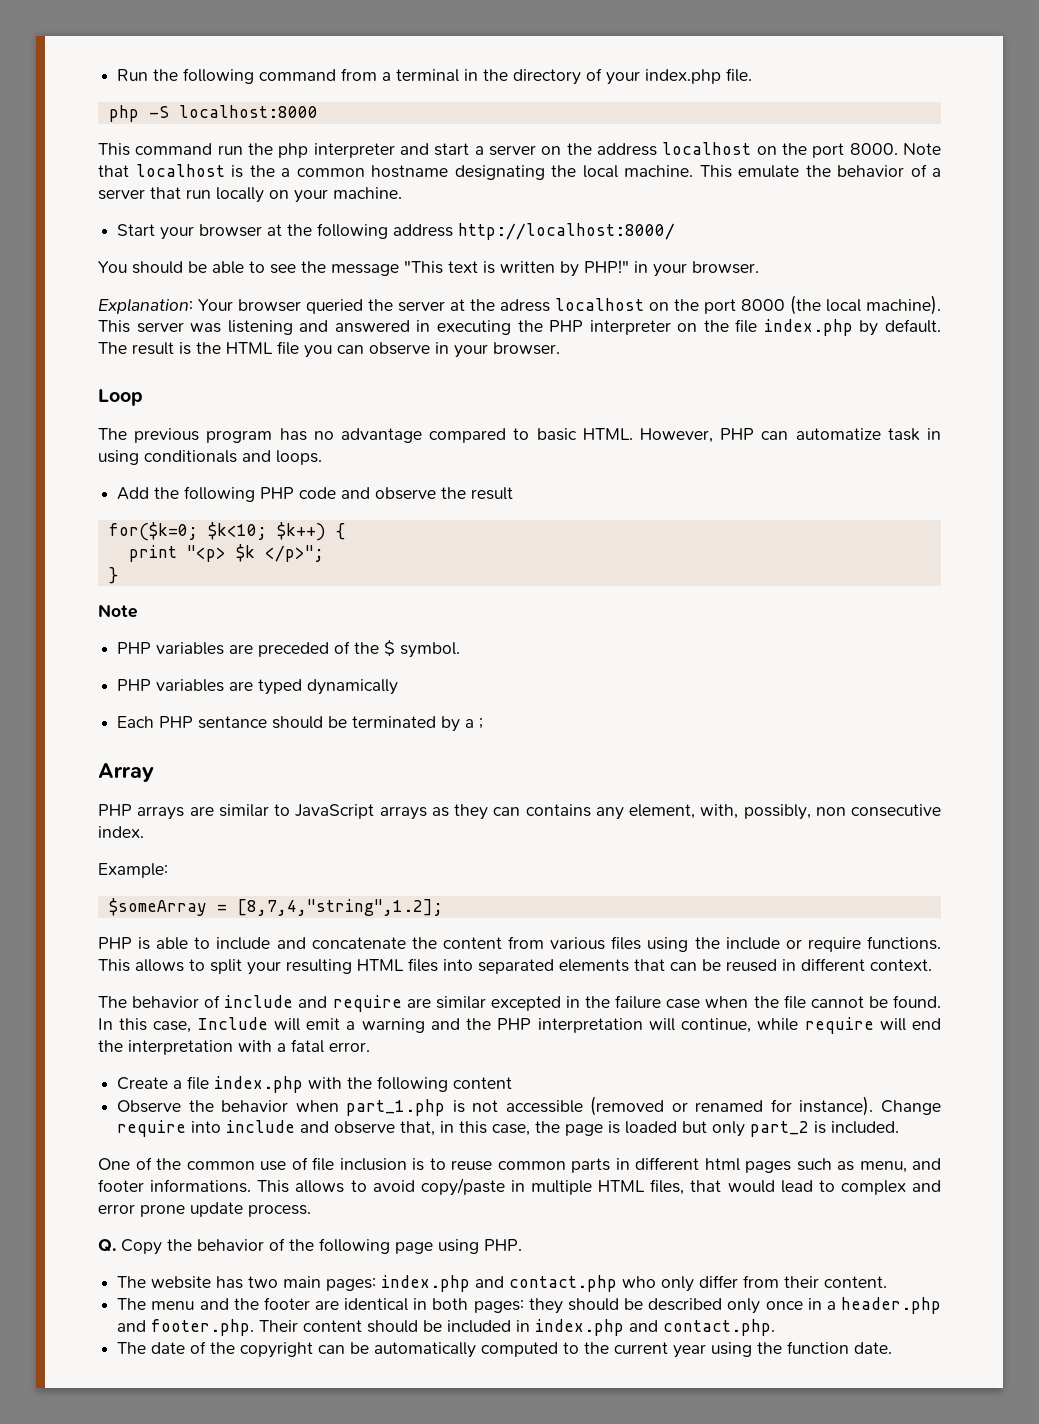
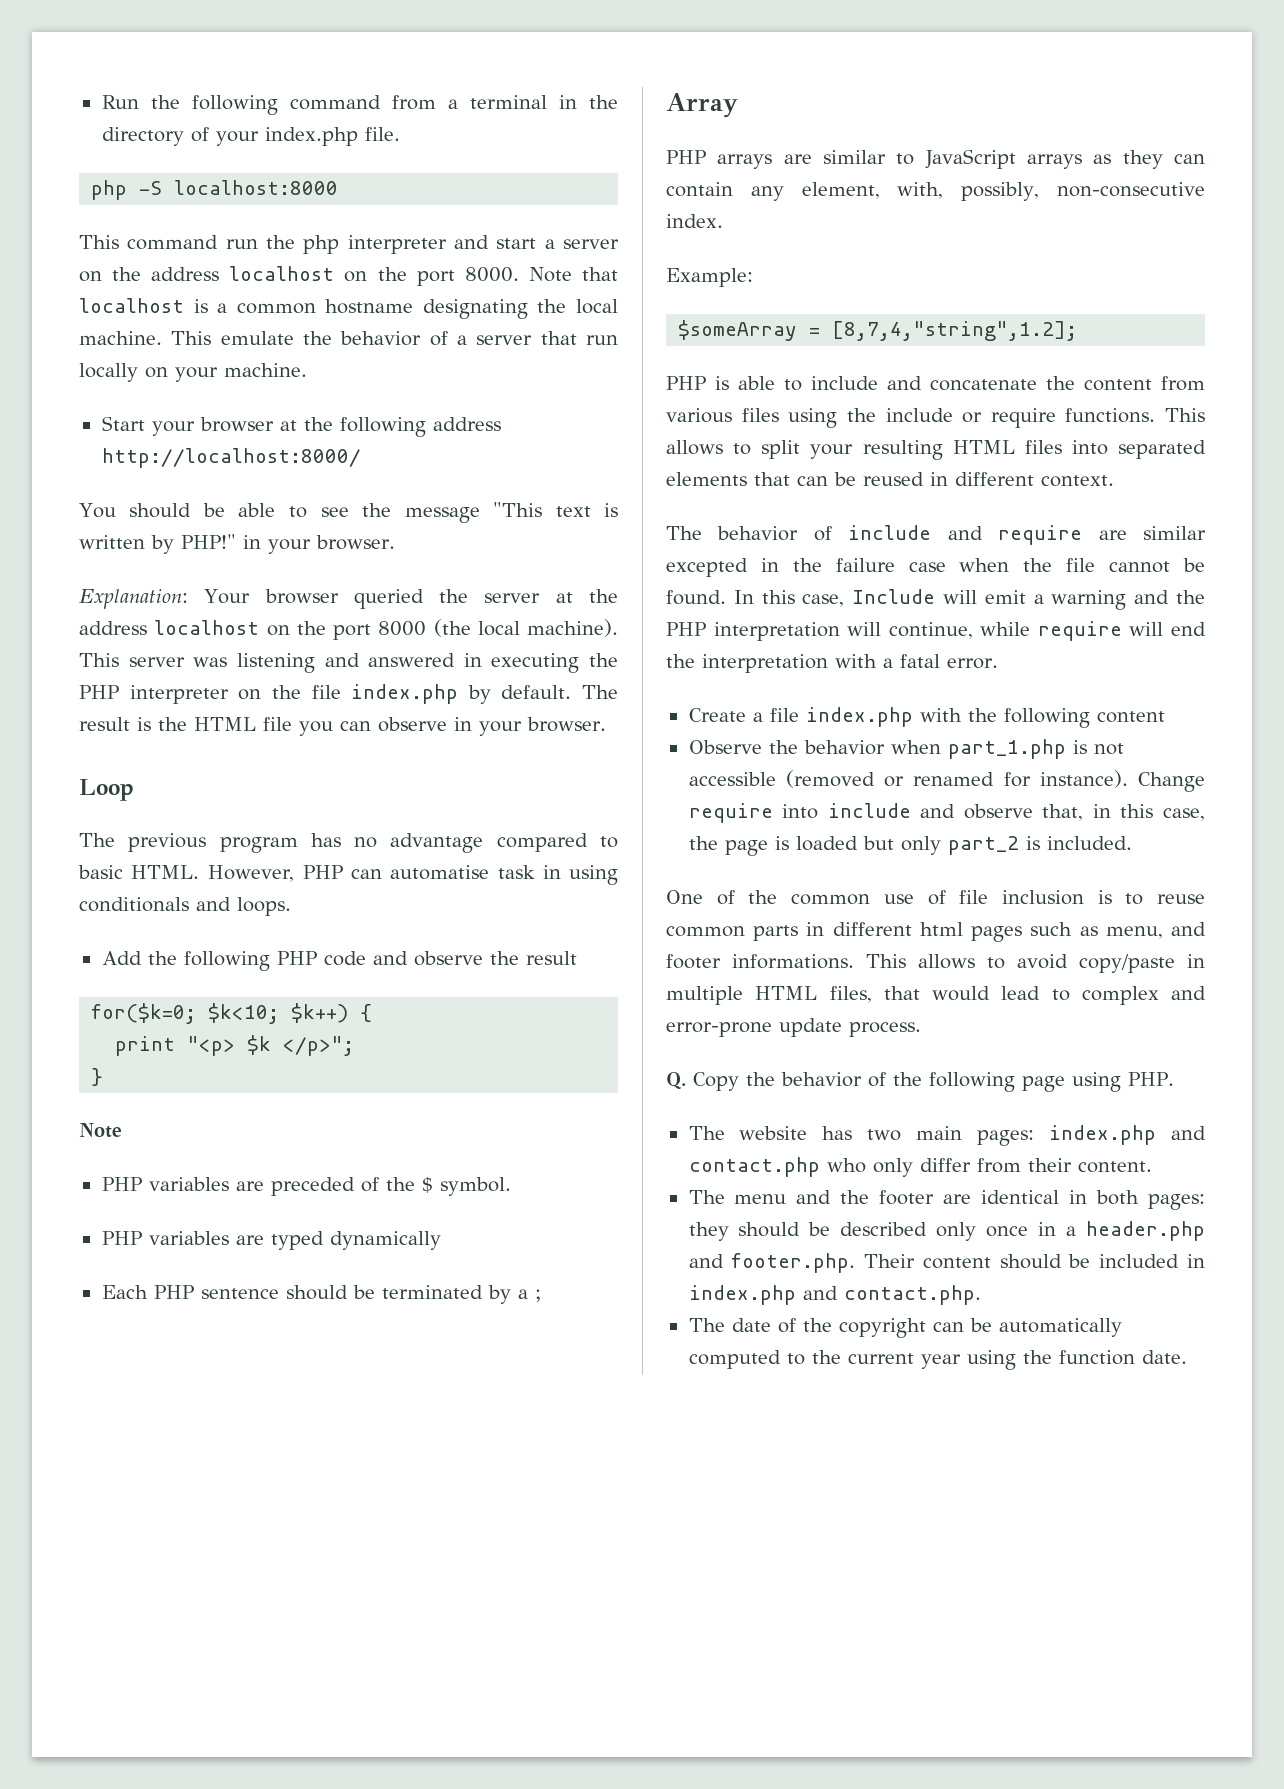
- Note that localhost is the a common hostname designating the local machine.
+ Note that localhost is a common hostname designating the local machine.
- Explanation: Your browser queried the server at the adress localhost on the port 8000 (the local machine).
+ Explanation: Your browser queried the server at the address localhost on the port 8000 (the local machine).
- However, PHP can automatize task in using conditionals and loops.
+ However, PHP can automatise task in using conditionals and loops.
- Each PHP sentance should be terminated by a ;
+ Each PHP sentence should be terminated by a ;
- PHP arrays are similar to JavaScript arrays as they can contains any element, with, possibly, non consecutive index.
+ PHP arrays are similar to JavaScript arrays as they can contain any element, with, possibly, non-consecutive index.
- This allows to avoid copy/paste in multiple HTML files, that would lead to complex and error prone update process.
+ This allows to avoid copy/paste in multiple HTML files, that would lead to complex and error-prone update process.

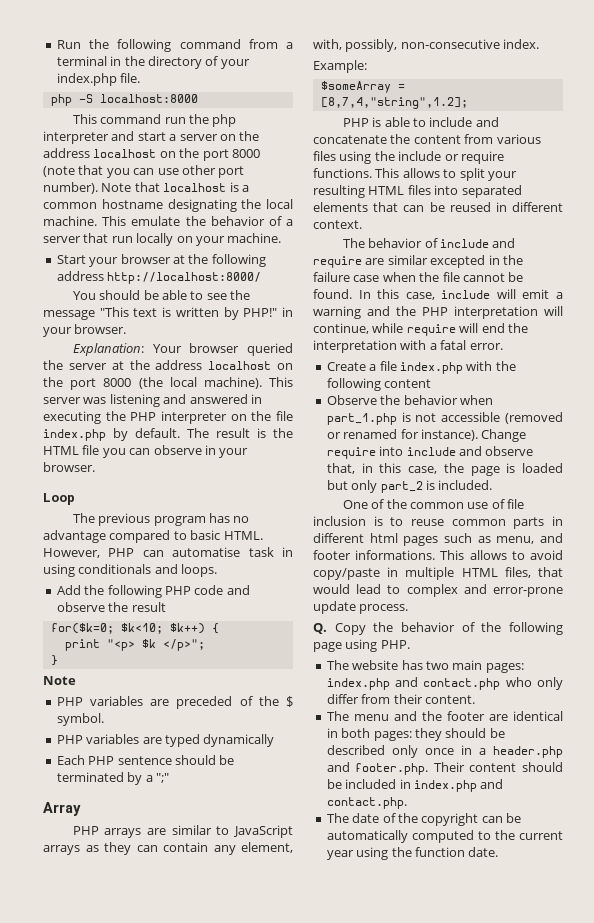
- This command run the php interpreter and start a server on the address localhost on the port 8000.
+ This command run the php interpreter and start a server on the address localhost on the port 8000 (note that you can use other port number).
- Each PHP sentence should be terminated by a ;
+ Each PHP sentence should be terminated by a ";"
- In this case, Include will emit a warning and the PHP interpretation will continue, while require will end the interpretation with a fatal error.
+ In this case, include will emit a warning and the PHP interpretation will continue, while require will end the interpretation with a fatal error.

